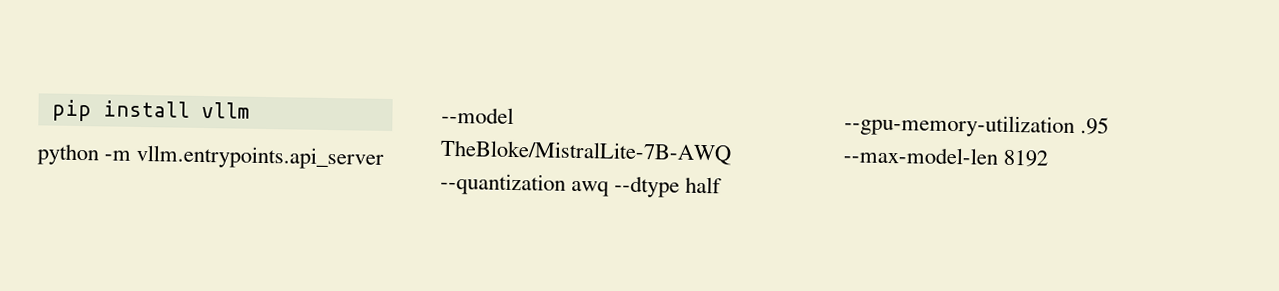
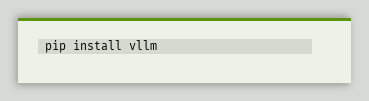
- python -m vllm.entrypoints.api_server --model TheBloke/MistralLite-7B-AWQ --quantization awq --dtype half --gpu-memory-utilization .95 --max-model-len 8192

